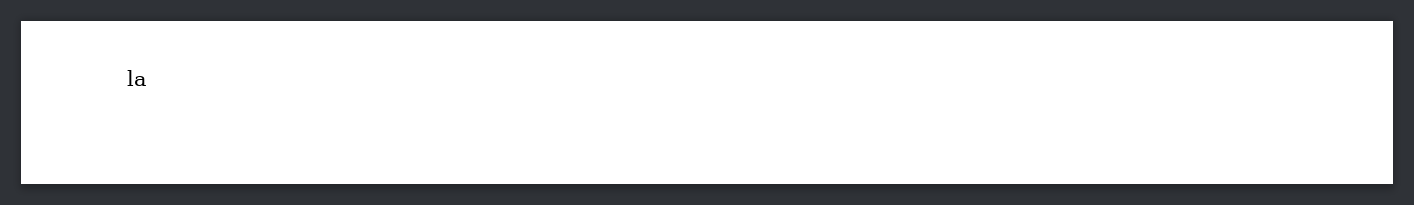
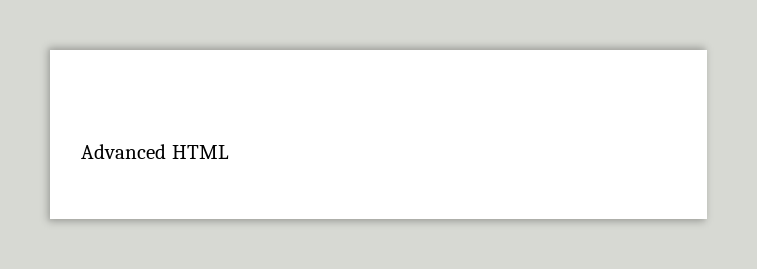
- la
+ Advanced HTML

